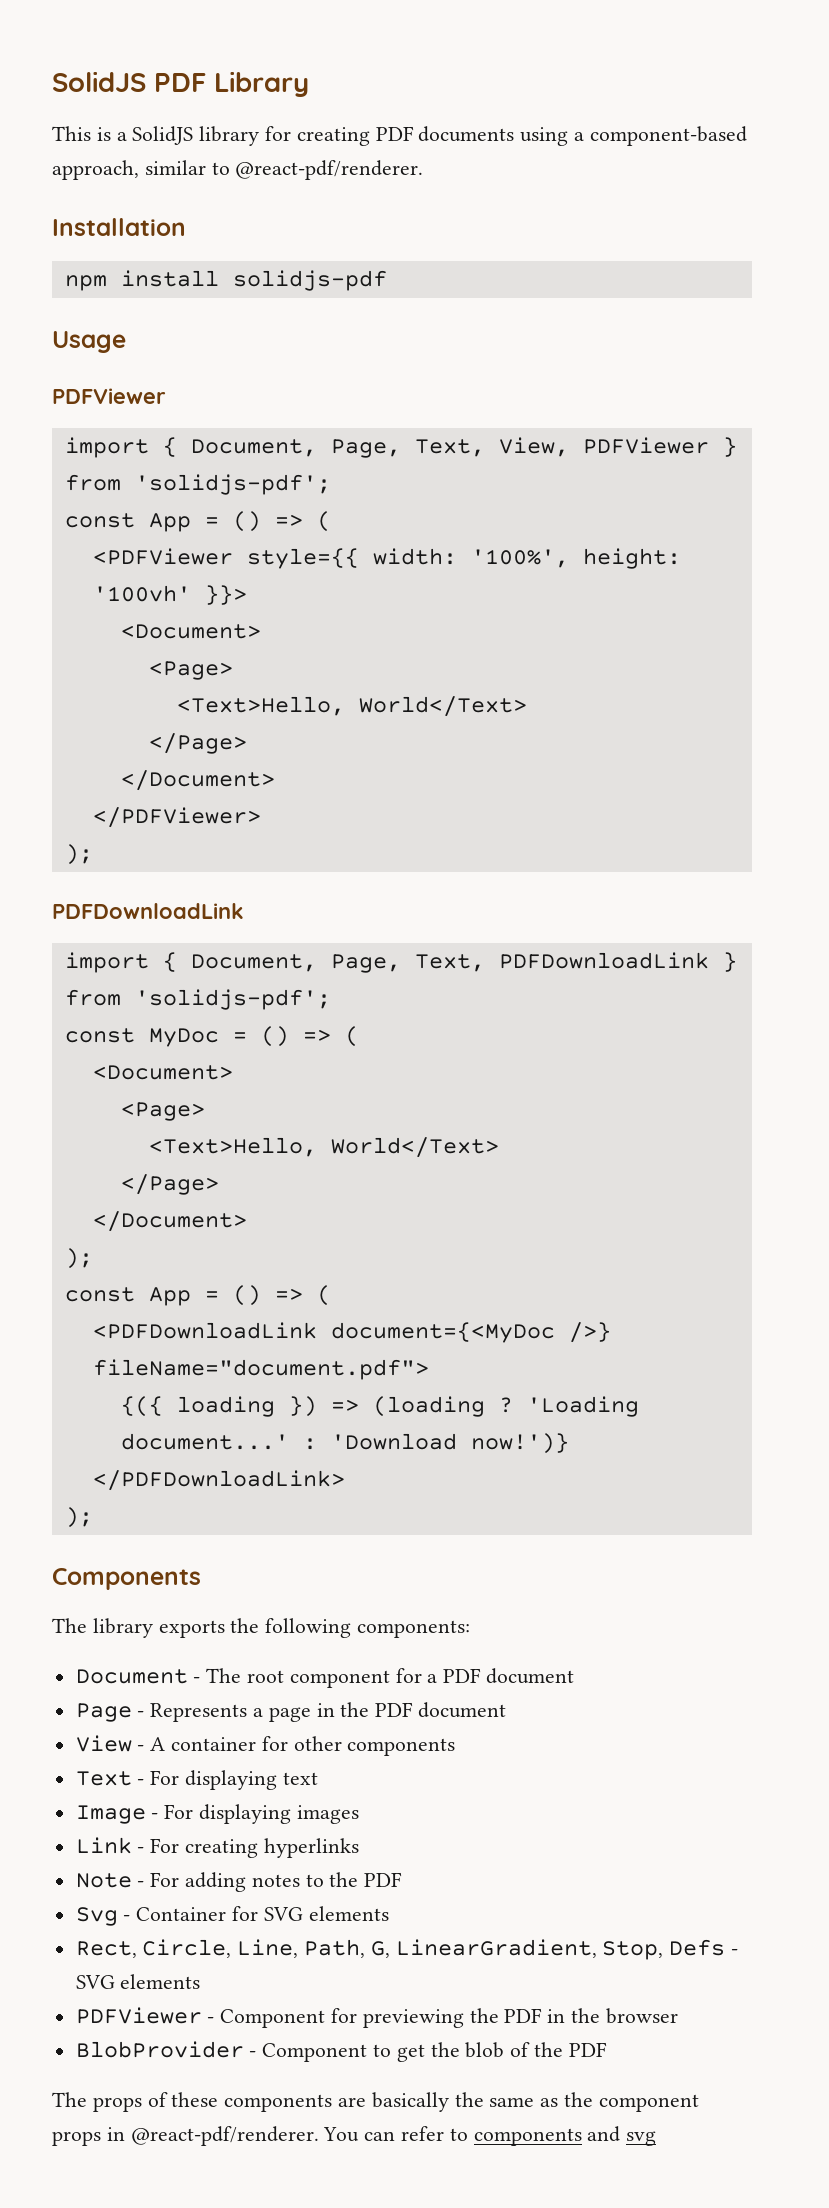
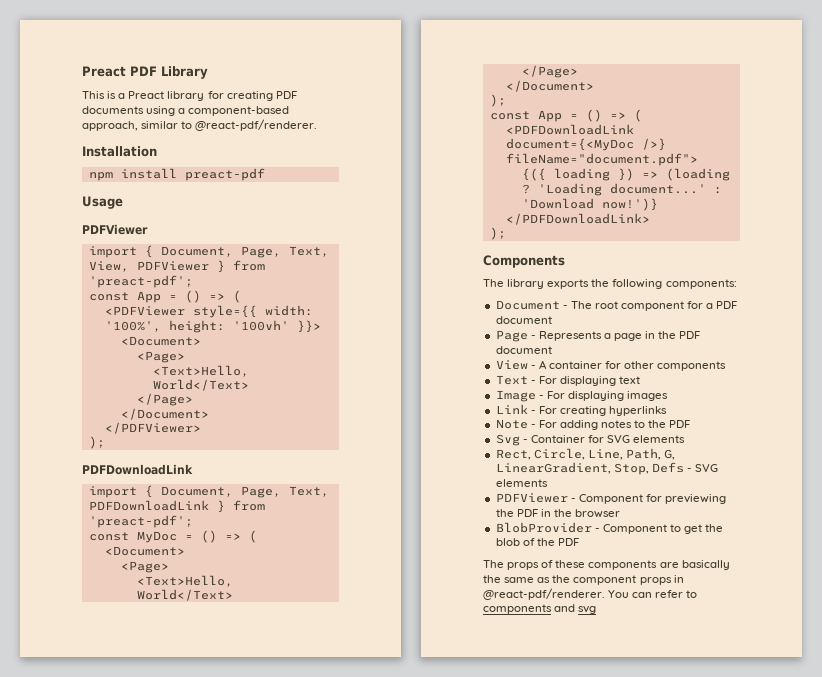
- SolidJS PDF Library
+ Preact PDF Library
- This is a SolidJS library for creating PDF documents using a component-based approach, similar to @react-pdf/renderer.
+ This is a Preact library for creating PDF documents using a component-based approach, similar to @react-pdf/renderer.
- npm install solidjs-pdf
+ npm install preact-pdf
- import { Document, Page, Text, View, PDFViewer } from 'solidjs-pdf';
+ import { Document, Page, Text, View, PDFViewer } from 'preact-pdf';
- import { Document, Page, Text, PDFDownloadLink } from 'solidjs-pdf';
+ import { Document, Page, Text, PDFDownloadLink } from 'preact-pdf';

